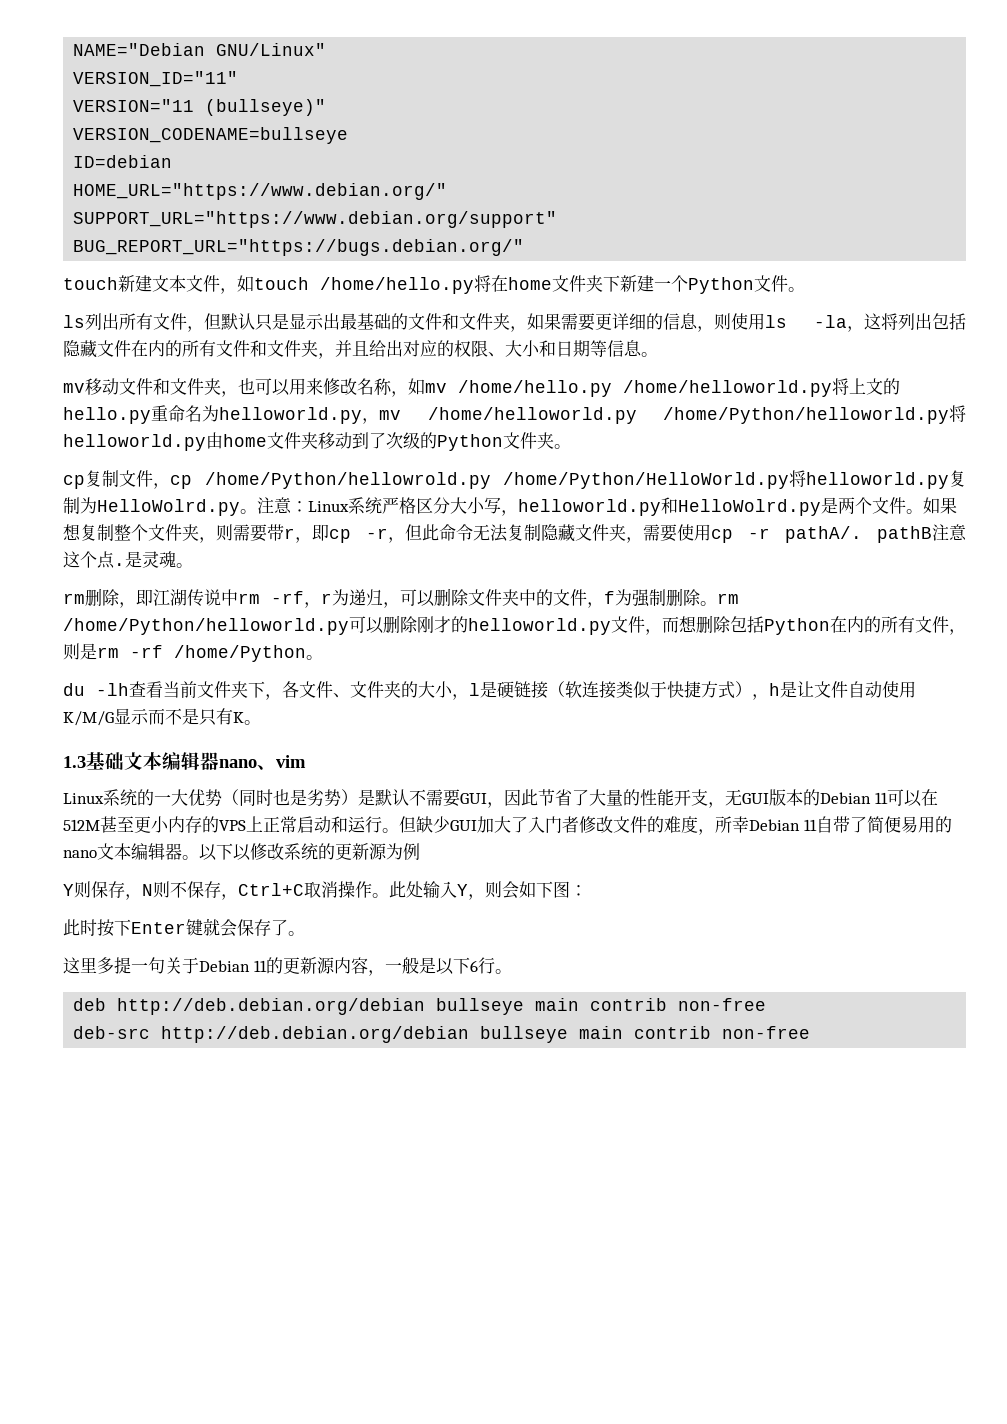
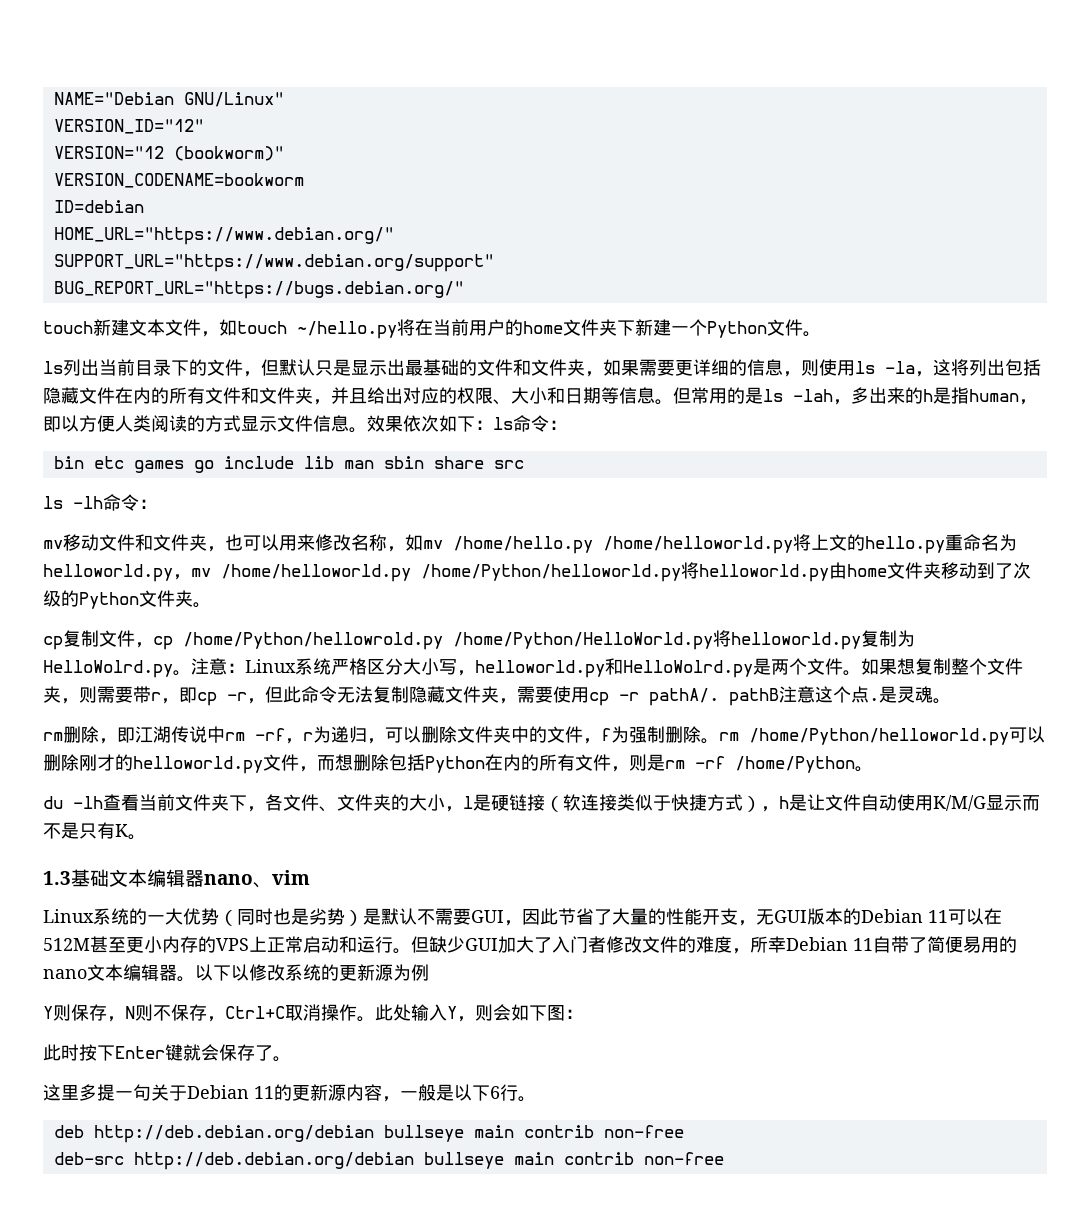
- VERSION_ID="11"
- VERSION="11 (bullseye)"
- VERSION_CODENAME=bullseye
+ VERSION_ID="12"
+ VERSION="12 (bookworm)"
+ VERSION_CODENAME=bookworm
- touch新建文本文件，如touch /home/hello.py将在home文件夹下新建一个Python文件。
+ touch新建文本文件，如touch ~/hello.py将在当前用户的home文件夹下新建一个Python文件。
- ls列出所有文件，但默认只是显示出最基础的文件和文件夹，如果需要更详细的信息，则使用ls -la，这将列出包括隐藏文件在内的所有文件和文件夹，并且给出对应的权限、大小和日期等信息。
+ ls列出当前目录下的文件，但默认只是显示出最基础的文件和文件夹，如果需要更详细的信息，则使用ls -la，这将列出包括隐藏文件在内的所有文件和文件夹，并且给出对应的权限、大小和日期等信息。但常用的是ls -lah，多出来的h是指human，即以方便人类阅读的方式显示文件信息。效果依次如下：ls命令：
+ bin etc games go include lib man sbin share src
+ ls -lh命令：

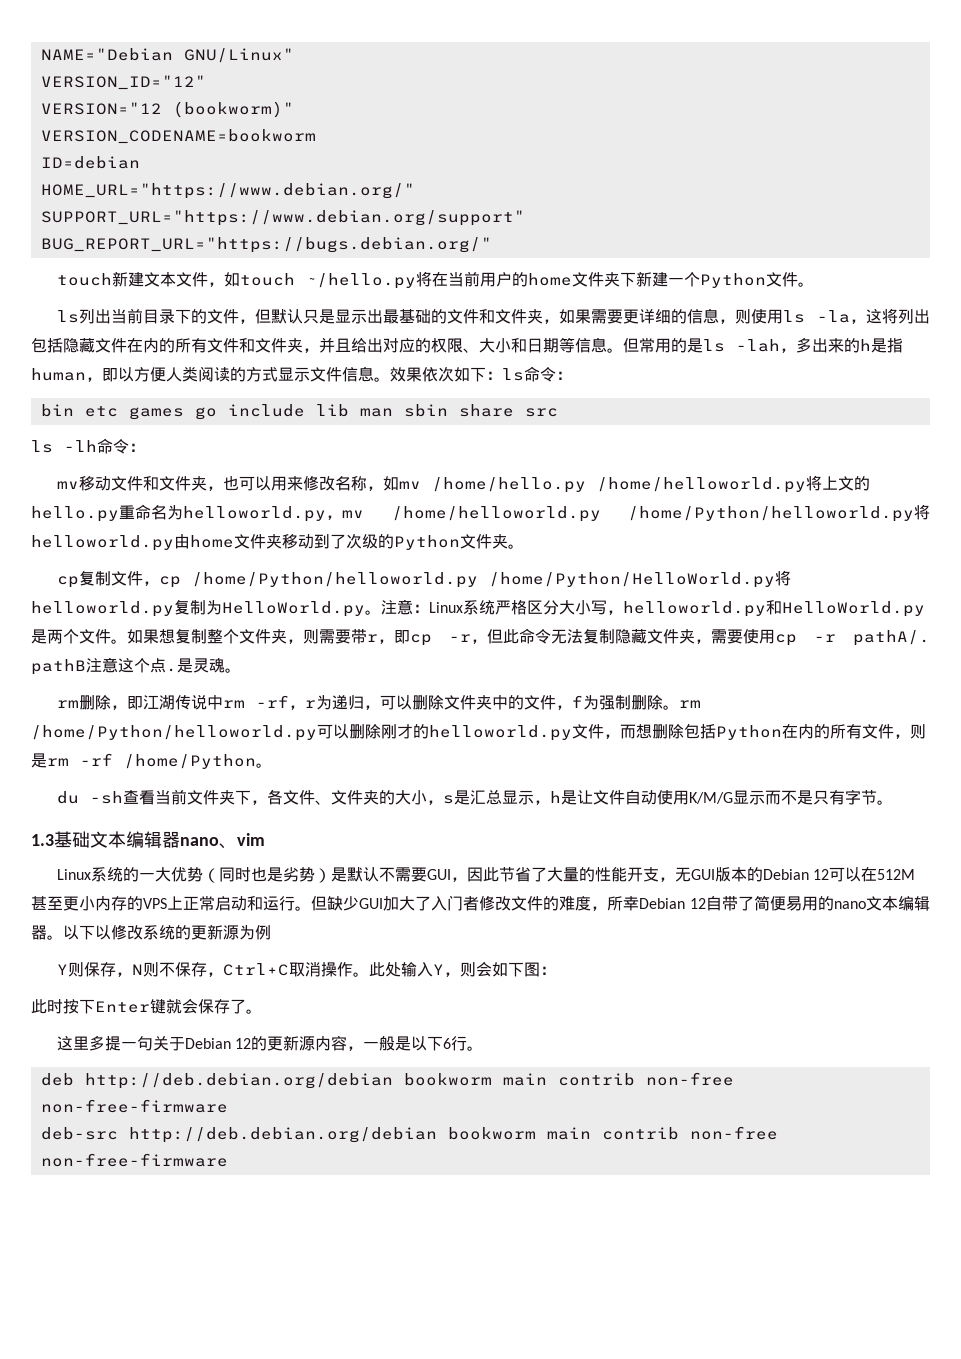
- cp复制文件，cp /home/Python/hellowrold.py /home/Python/HelloWorld.py将helloworld.py复制为HelloWolrd.py。
+ cp复制文件，cp /home/Python/helloworld.py /home/Python/HelloWorld.py将helloworld.py复制为HelloWorld.py。
- 注意：Linux系统严格区分大小写，helloworld.py和HelloWolrd.py是两个文件。
+ 注意：Linux系统严格区分大小写，helloworld.py和HelloWorld.py是两个文件。
- du -lh查看当前文件夹下，各文件、文件夹的大小，l是硬链接（软连接类似于快捷方式），h是让文件自动使用K/M/G显示而不是只有K。
+ du -sh查看当前文件夹下，各文件、文件夹的大小，s是汇总显示，h是让文件自动使用K/M/G显示而不是只有字节。
- Linux系统的一大优势（同时也是劣势）是默认不需要GUI，因此节省了大量的性能开支，无GUI版本的Debian 11可以在512M甚至更小内存的VPS上正常启动和运行。
+ Linux系统的一大优势（同时也是劣势）是默认不需要GUI，因此节省了大量的性能开支，无GUI版本的Debian 12可以在512M甚至更小内存的VPS上正常启动和运行。
- 但缺少GUI加大了入门者修改文件的难度，所幸Debian 11自带了简便易用的nano文本编辑器。
+ 但缺少GUI加大了入门者修改文件的难度，所幸Debian 12自带了简便易用的nano文本编辑器。
- 这里多提一句关于Debian 11的更新源内容，一般是以下6行。
+ 这里多提一句关于Debian 12的更新源内容，一般是以下6行。
- deb http://deb.debian.org/debian bullseye main contrib non-free
+ deb http://deb.debian.org/debian bookworm main contrib non-free non-free-firmware
- deb-src http://deb.debian.org/debian bullseye main contrib non-free
+ deb-src http://deb.debian.org/debian bookworm main contrib non-free non-free-firmware

